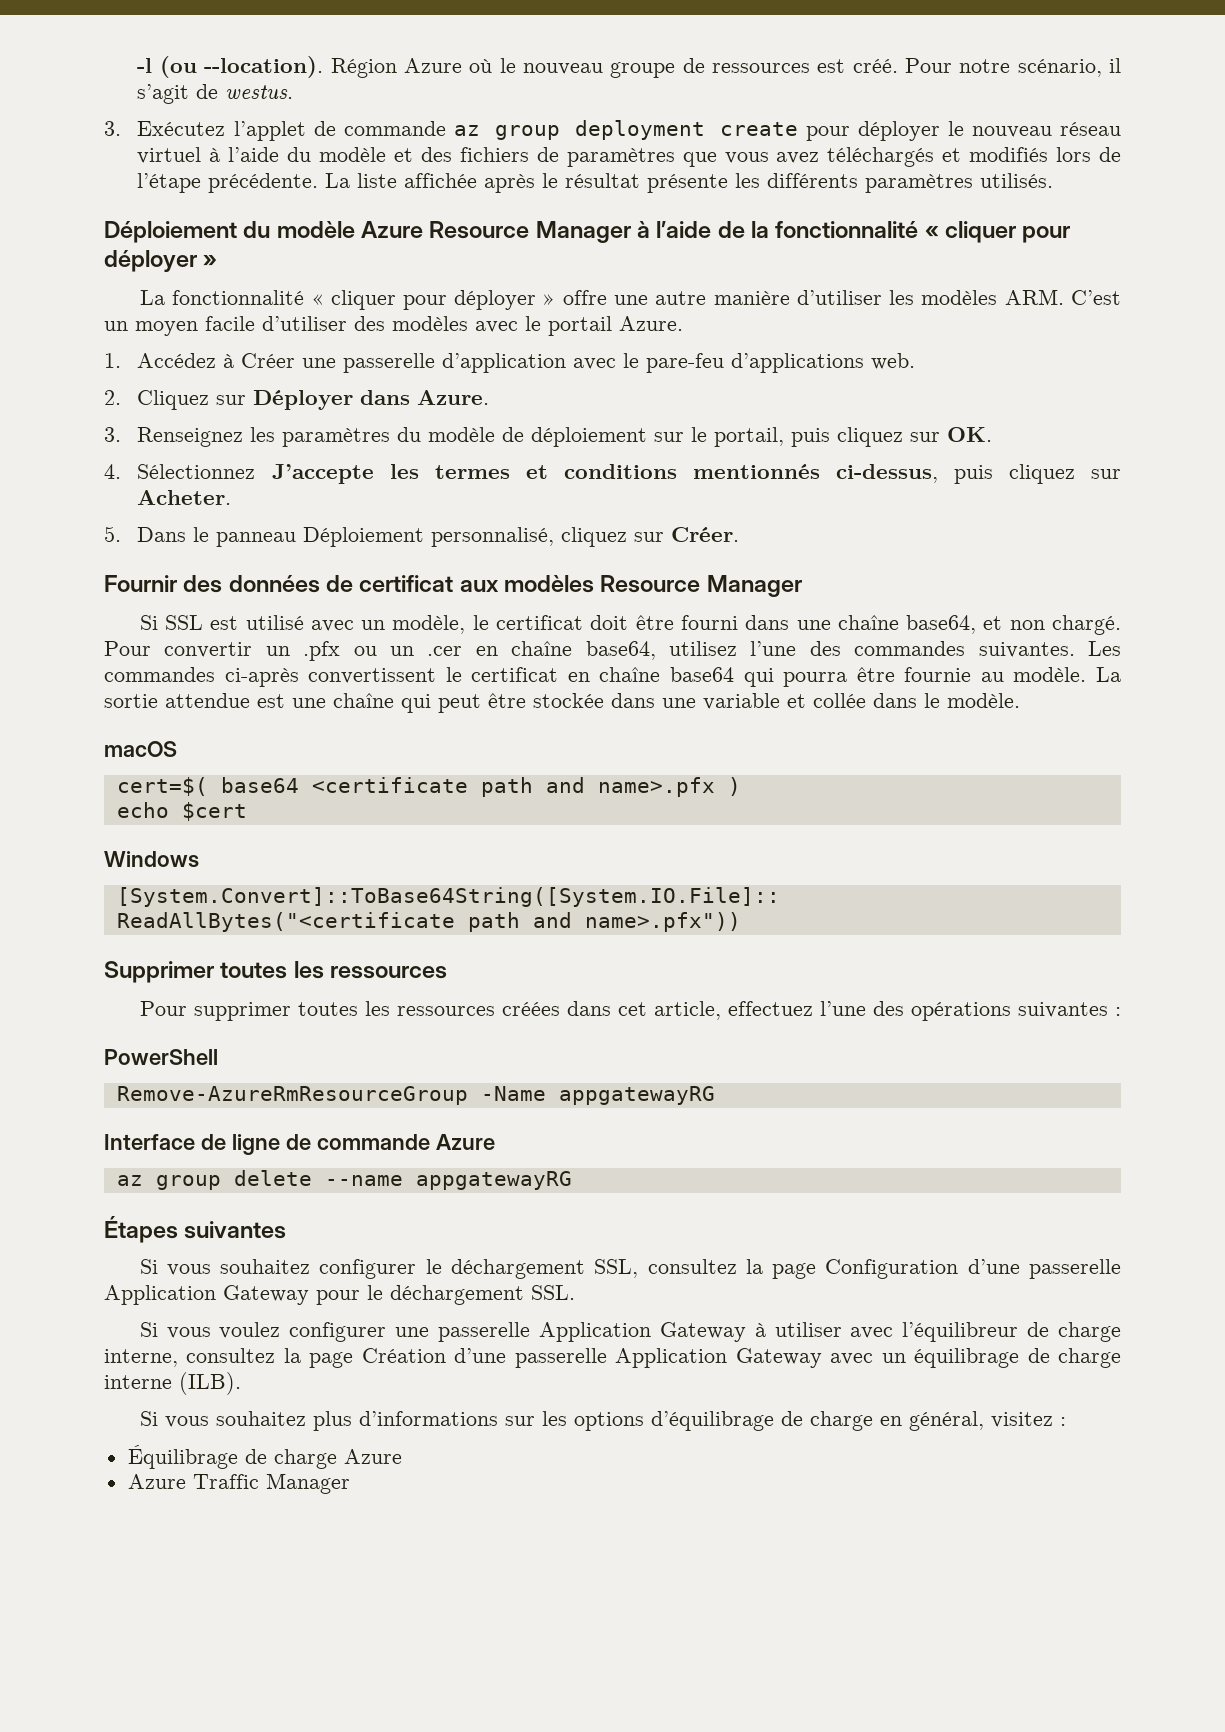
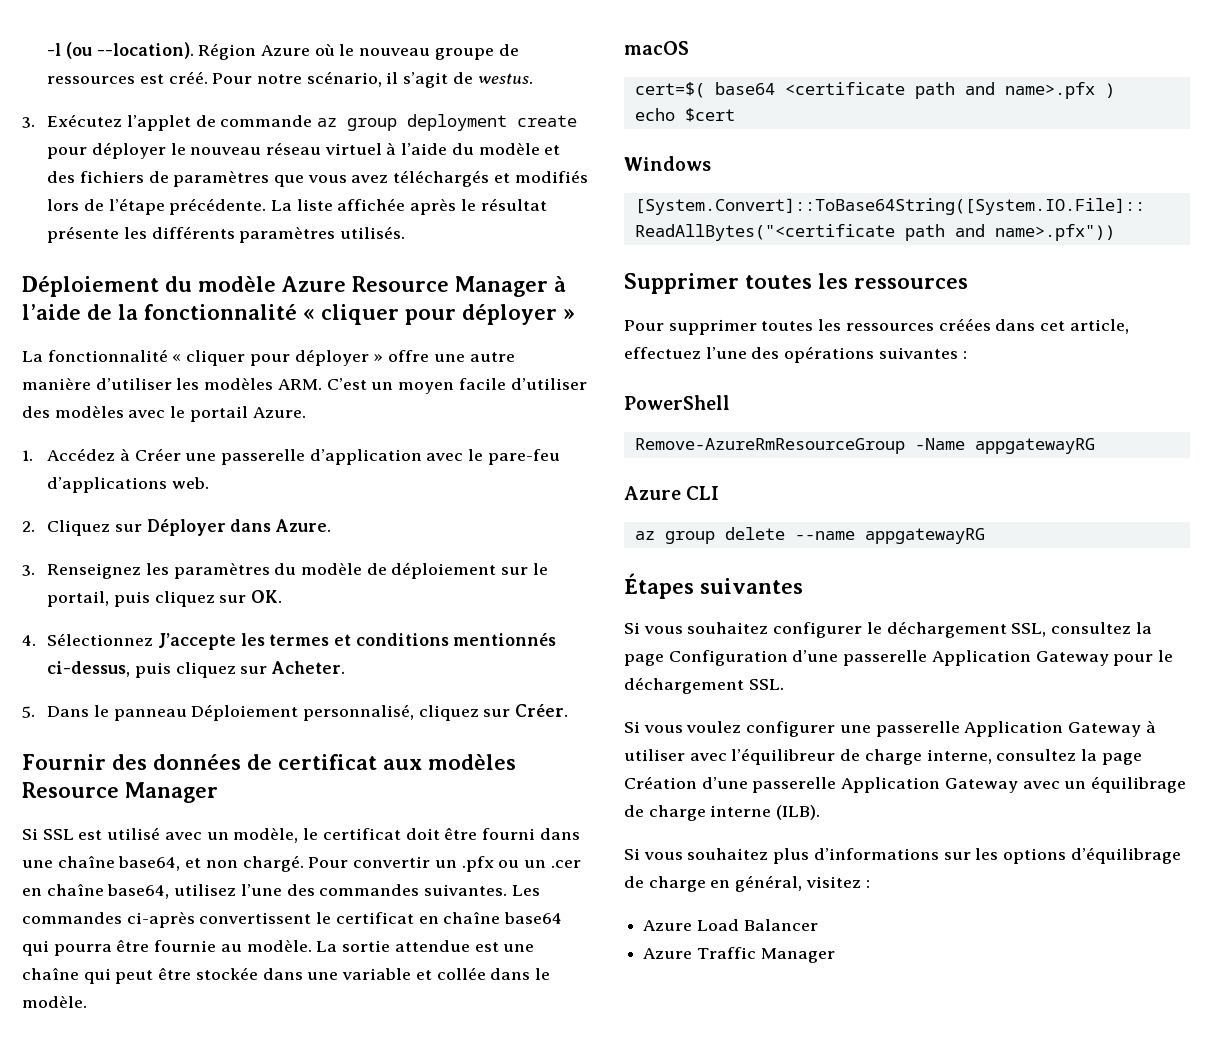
- Interface de ligne de commande Azure
+ Azure CLI
- Équilibrage de charge Azure
+ Azure Load Balancer

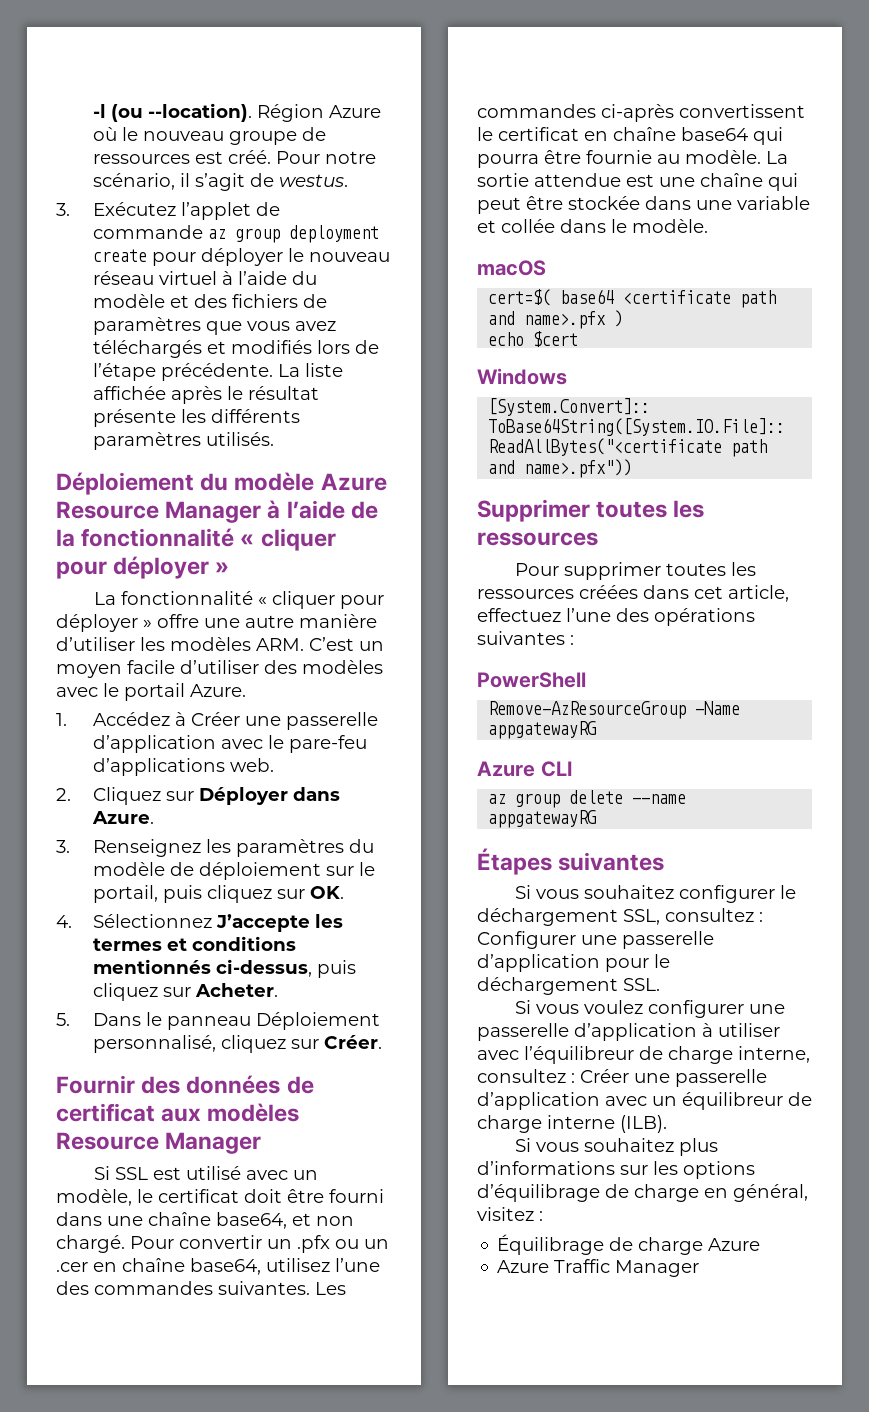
- Remove-AzureRmResourceGroup -Name appgatewayRG
+ Remove-AzResourceGroup -Name appgatewayRG
- Si vous souhaitez configurer le déchargement SSL, consultez la page Configuration d’une passerelle Application Gateway pour le déchargement SSL.
+ Si vous souhaitez configurer le déchargement SSL, consultez : Configurer une passerelle d’application pour le déchargement SSL.
- Si vous voulez configurer une passerelle Application Gateway à utiliser avec l’équilibreur de charge interne, consultez la page Création d’une passerelle Application Gateway avec un équilibrage de charge interne (ILB).
+ Si vous voulez configurer une passerelle d’application à utiliser avec l’équilibreur de charge interne, consultez : Créer une passerelle d’application avec un équilibreur de charge interne (ILB).
- Azure Load Balancer
+ Équilibrage de charge Azure

